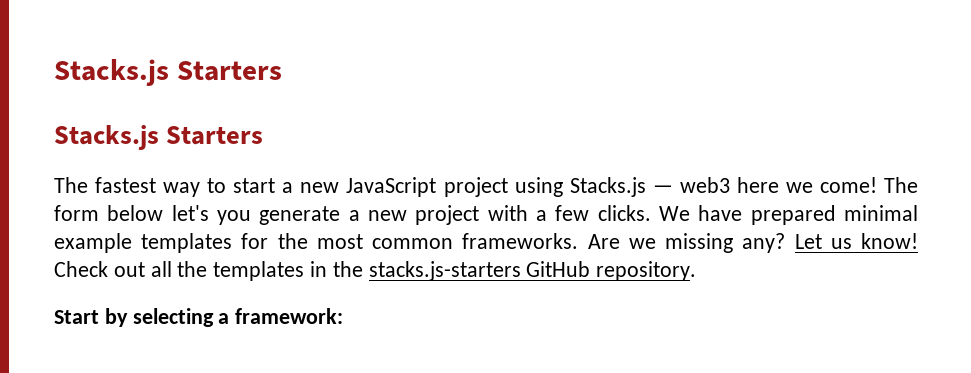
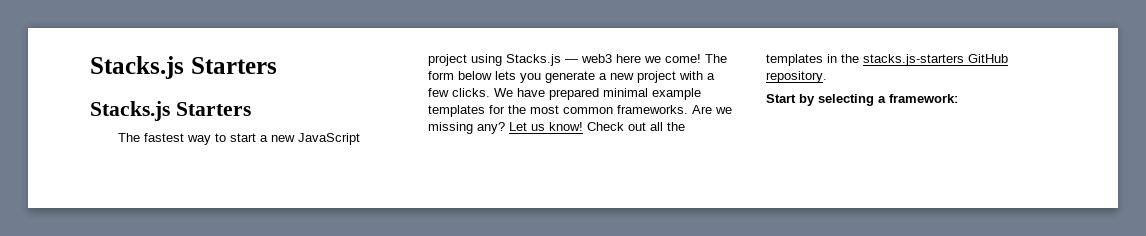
- The form below let's you generate a new project with a few clicks.
+ The form below lets you generate a new project with a few clicks.

